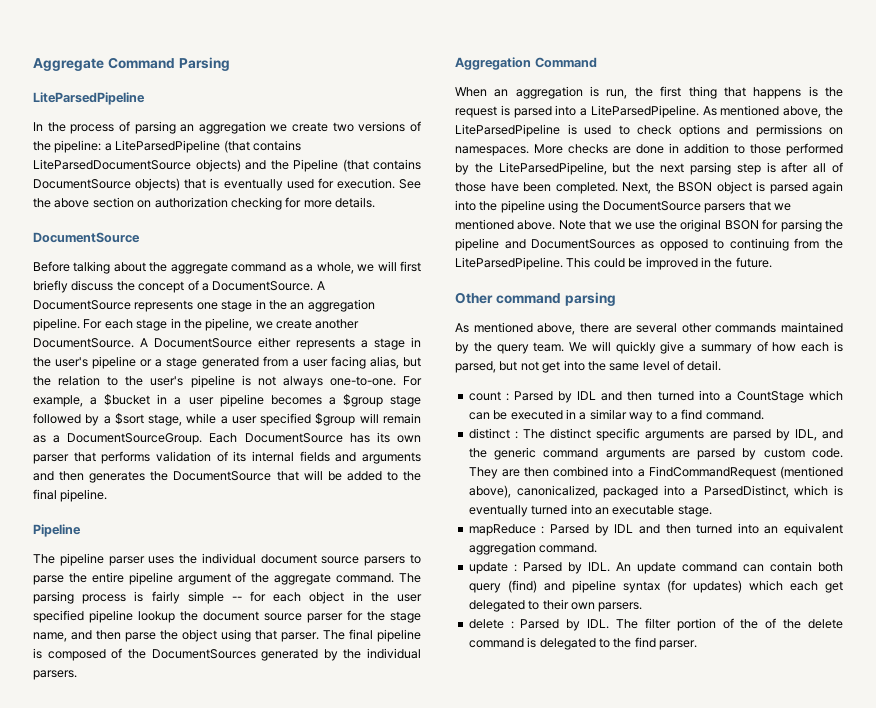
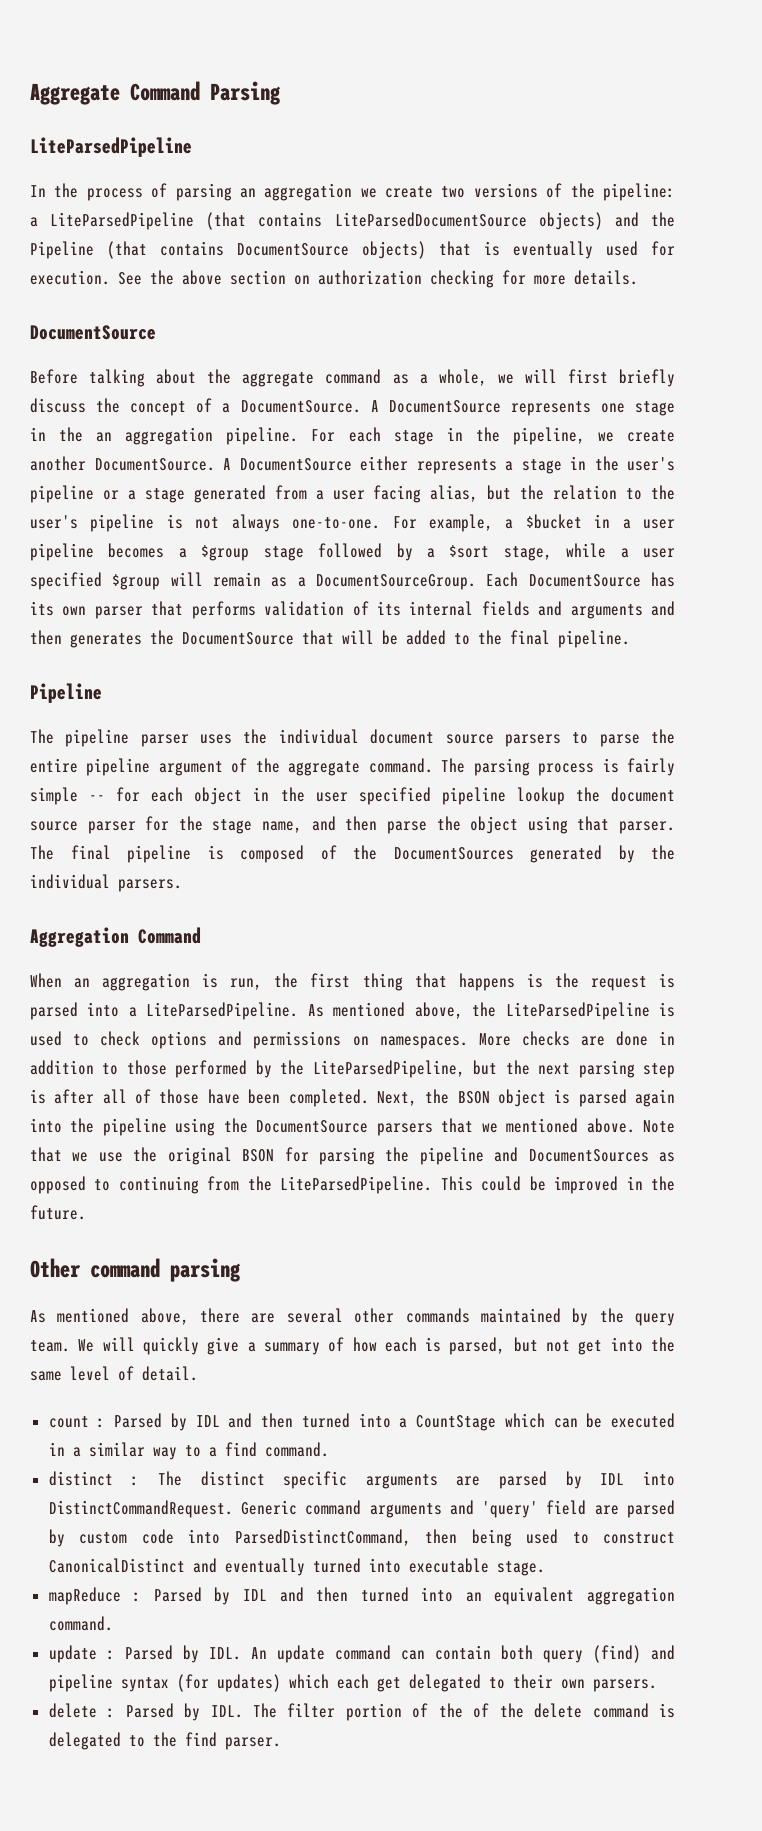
- distinct : The distinct specific arguments are parsed by IDL, and the generic command arguments are parsed by custom code. They are then combined into a FindCommandRequest (mentioned above), canonicalized, packaged into a ParsedDistinct, which is eventually turned into an executable stage.
+ distinct : The distinct specific arguments are parsed by IDL into DistinctCommandRequest. Generic command arguments and 'query' field are parsed by custom code into ParsedDistinctCommand, then being used to construct CanonicalDistinct and eventually turned into executable stage.

